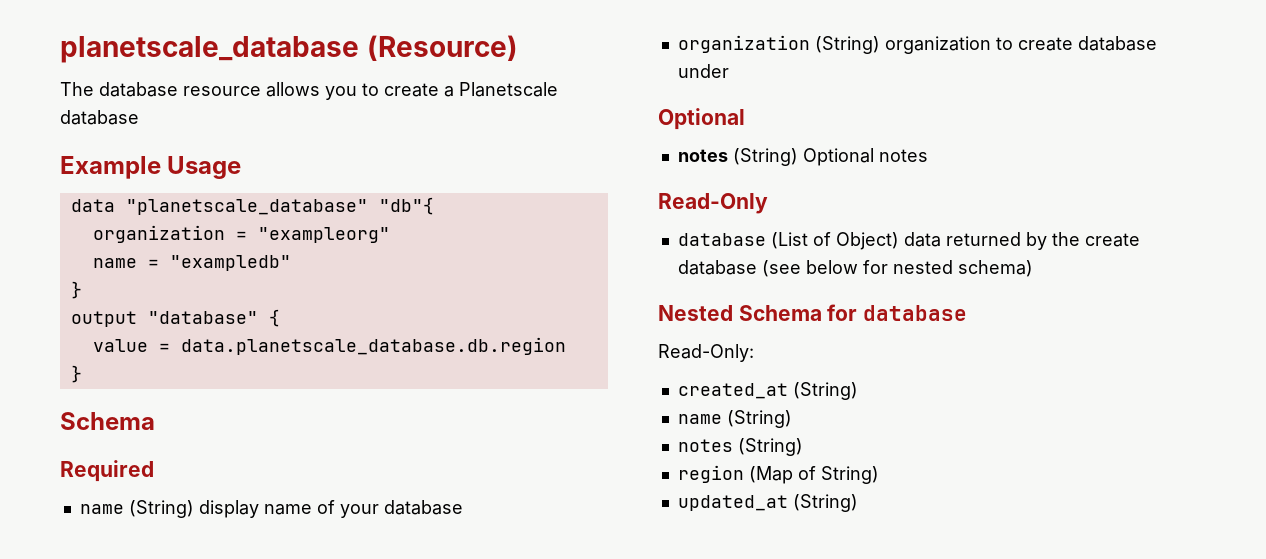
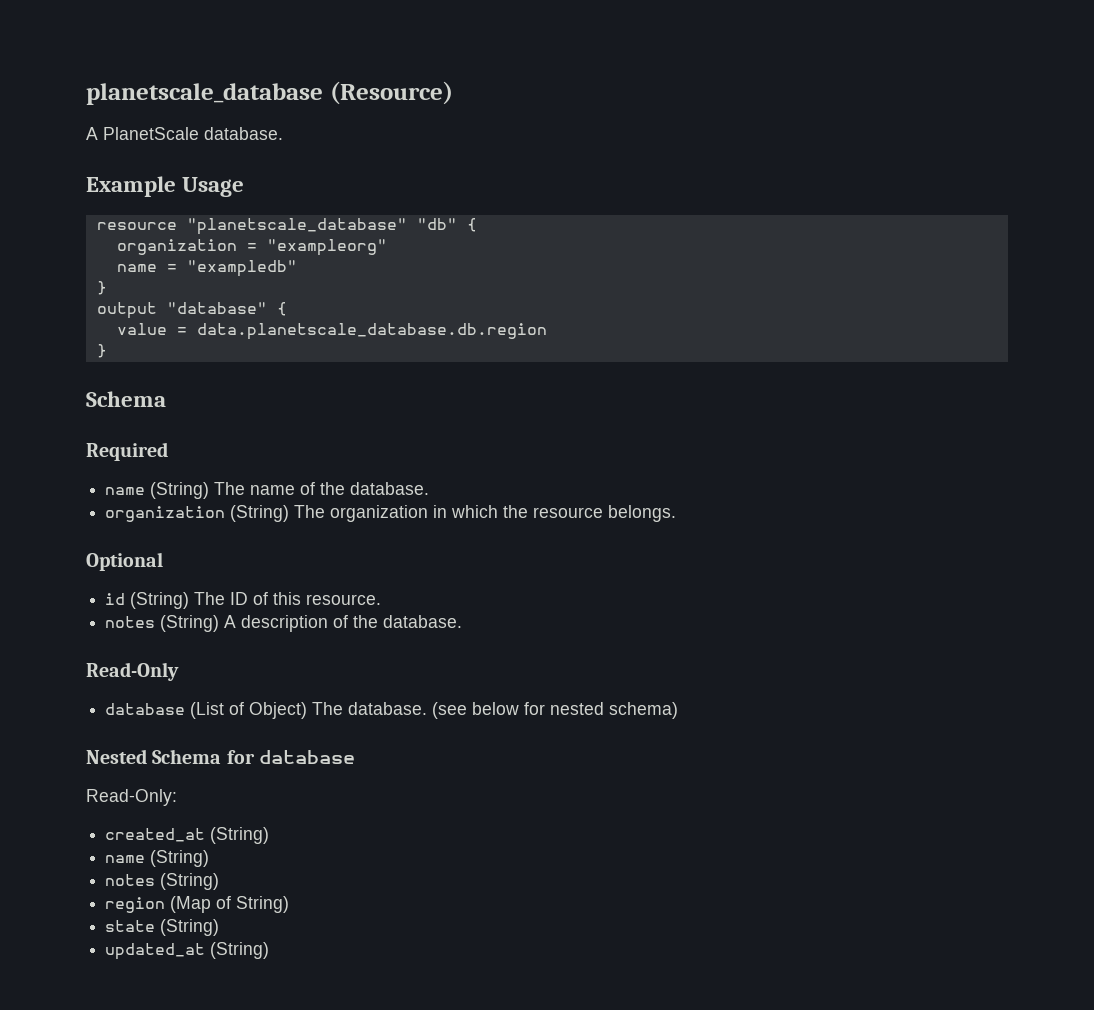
- The database resource allows you to create a Planetscale database
+ A PlanetScale database.
  Example Usage
- data "planetscale_database" "db"{
+ resource "planetscale_database" "db" {
- name (String) display name of your database
+ name (String) The name of the database.
- organization (String) organization to create database under
+ organization (String) The organization in which the resource belongs.
  Optional
- notes (String) Optional notes
+ id (String) The ID of this resource.
+ notes (String) A description of the database.
- database (List of Object) data returned by the create database (see below for nested schema)
+ database (List of Object) The database. (see below for nested schema)
+ state (String)

